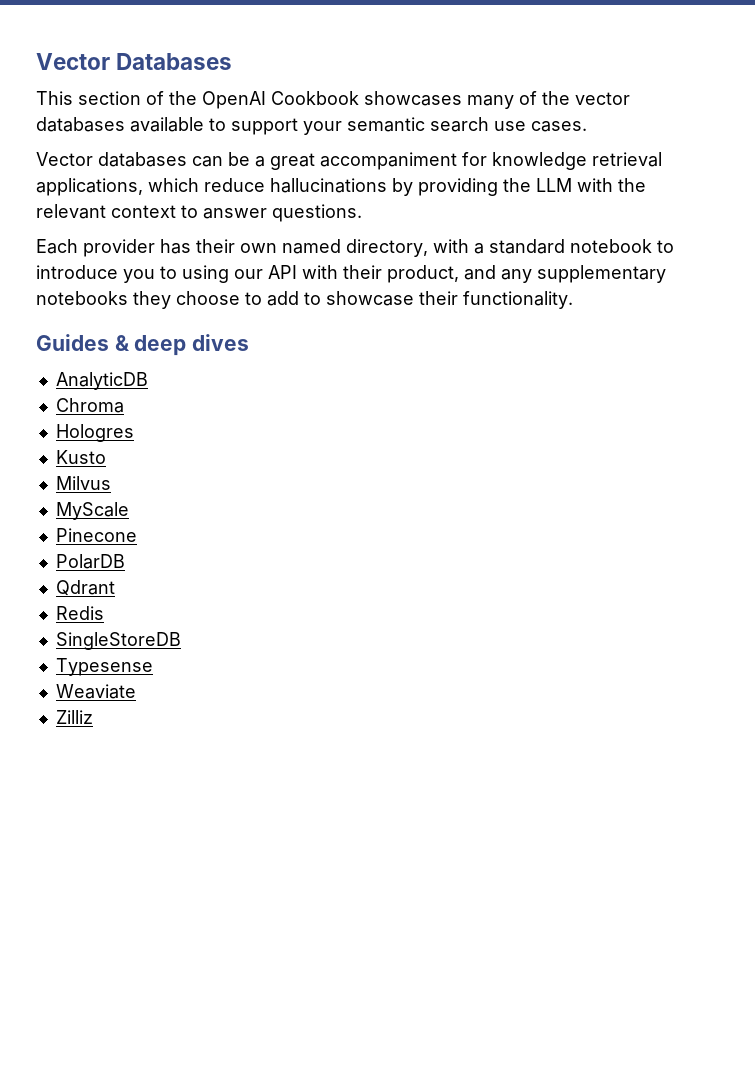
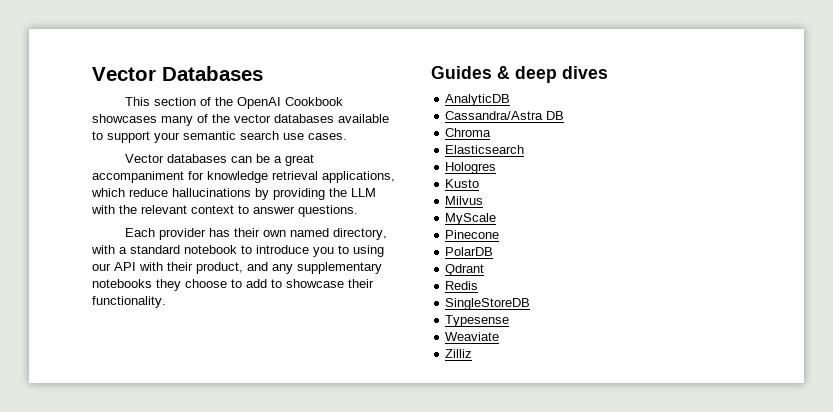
+ Cassandra/Astra DB
+ Elasticsearch

